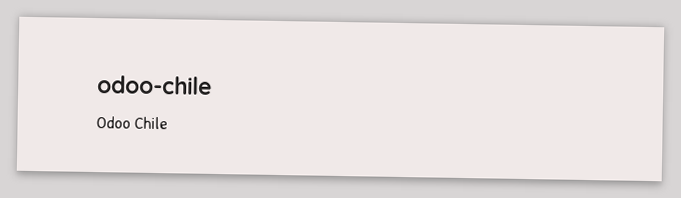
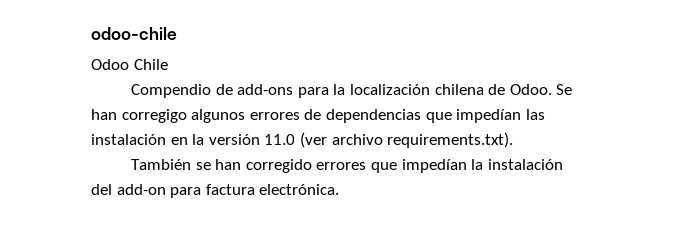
+ Compendio de add-ons para la localización chilena de Odoo. Se han corregigo algunos errores de dependencias que impedían las instalación en la versión 11.0 (ver archivo requirements.txt).
+ También se han corregido errores que impedían la instalación del add-on para factura electrónica.

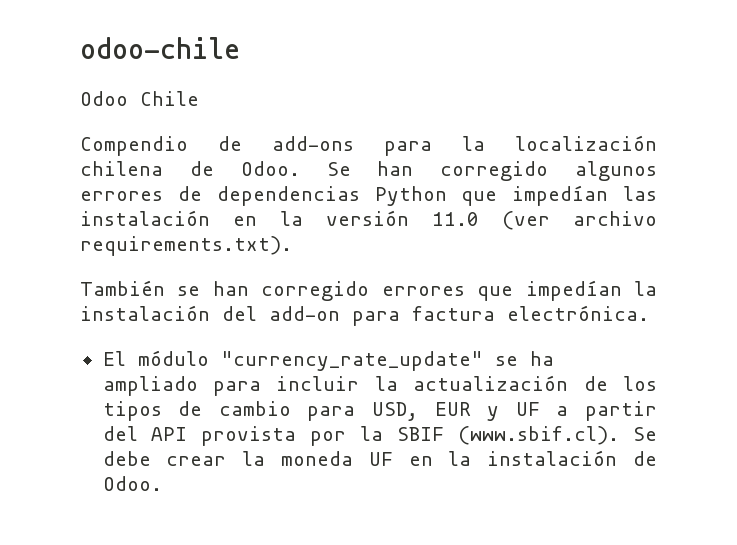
- Se han corregigo algunos errores de dependencias que impedían las instalación en la versión 11.0 (ver archivo requirements.txt).
+ Se han corregido algunos errores de dependencias Python que impedían las instalación en la versión 11.0 (ver archivo requirements.txt).
+ El módulo "currency_rate_update" se ha ampliado para incluir la actualización de los tipos de cambio para USD, EUR y UF a partir del API provista por la SBIF (www.sbif.cl). Se debe crear la moneda UF en la instalación de Odoo.

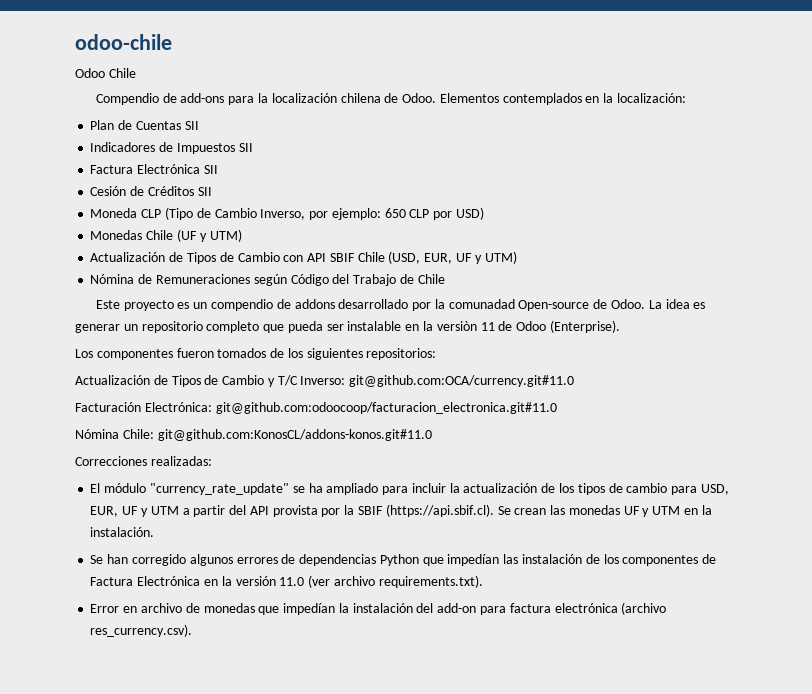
- Se han corregido algunos errores de dependencias Python que impedían las instalación en la versión 11.0 (ver archivo requirements.txt).
- También se han corregido errores que impedían la instalación del add-on para factura electrónica.
+ Elementos contemplados en la localización:
+ Plan de Cuentas SII
+ Indicadores de Impuestos SII
+ Factura Electrónica SII
+ Cesión de Créditos SII
+ Moneda CLP (Tipo de Cambio Inverso, por ejemplo: 650 CLP por USD)
+ Monedas Chile (UF y UTM)
+ Actualización de Tipos de Cambio con API SBIF Chile (USD, EUR, UF y UTM)
+ Nómina de Remuneraciones según Código del Trabajo de Chile
+ Este proyecto es un compendio de addons desarrollado por la comunadad Open-source de Odoo. La idea es generar un repositorio completo que pueda ser instalable en la versiòn 11 de Odoo (Enterprise).
+ Los componentes fueron tomados de los siguientes repositorios:
+ Actualización de Tipos de Cambio y T/C Inverso: git@github.com:OCA/currency.git#11.0
+ Facturación Electrónica: git@github.com:odoocoop/facturacion_electronica.git#11.0
+ Nómina Chile: git@github.com:KonosCL/addons-konos.git#11.0
+ Correcciones realizadas:
- El módulo "currency_rate_update" se ha ampliado para incluir la actualización de los tipos de cambio para USD, EUR y UF a partir del API provista por la SBIF (www.sbif.cl). Se debe crear la moneda UF en la instalación de Odoo.
+ El módulo "currency_rate_update" se ha ampliado para incluir la actualización de los tipos de cambio para USD, EUR, UF y UTM a partir del API provista por la SBIF (https://api.sbif.cl). Se crean las monedas UF y UTM en la instalación.
+ Se han corregido algunos errores de dependencias Python que impedían las instalación de los componentes de Factura Electrónica en la versión 11.0 (ver archivo requirements.txt).
+ Error en archivo de monedas que impedían la instalación del add-on para factura electrónica (archivo res_currency.csv).

